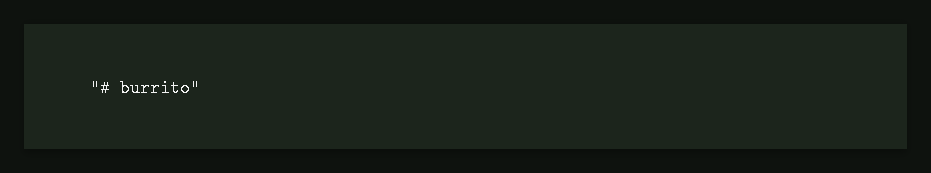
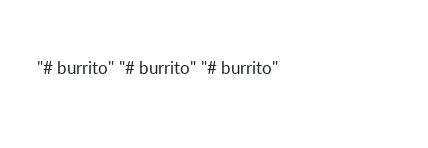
- "# burrito"
+ "# burrito" "# burrito" "# burrito"

